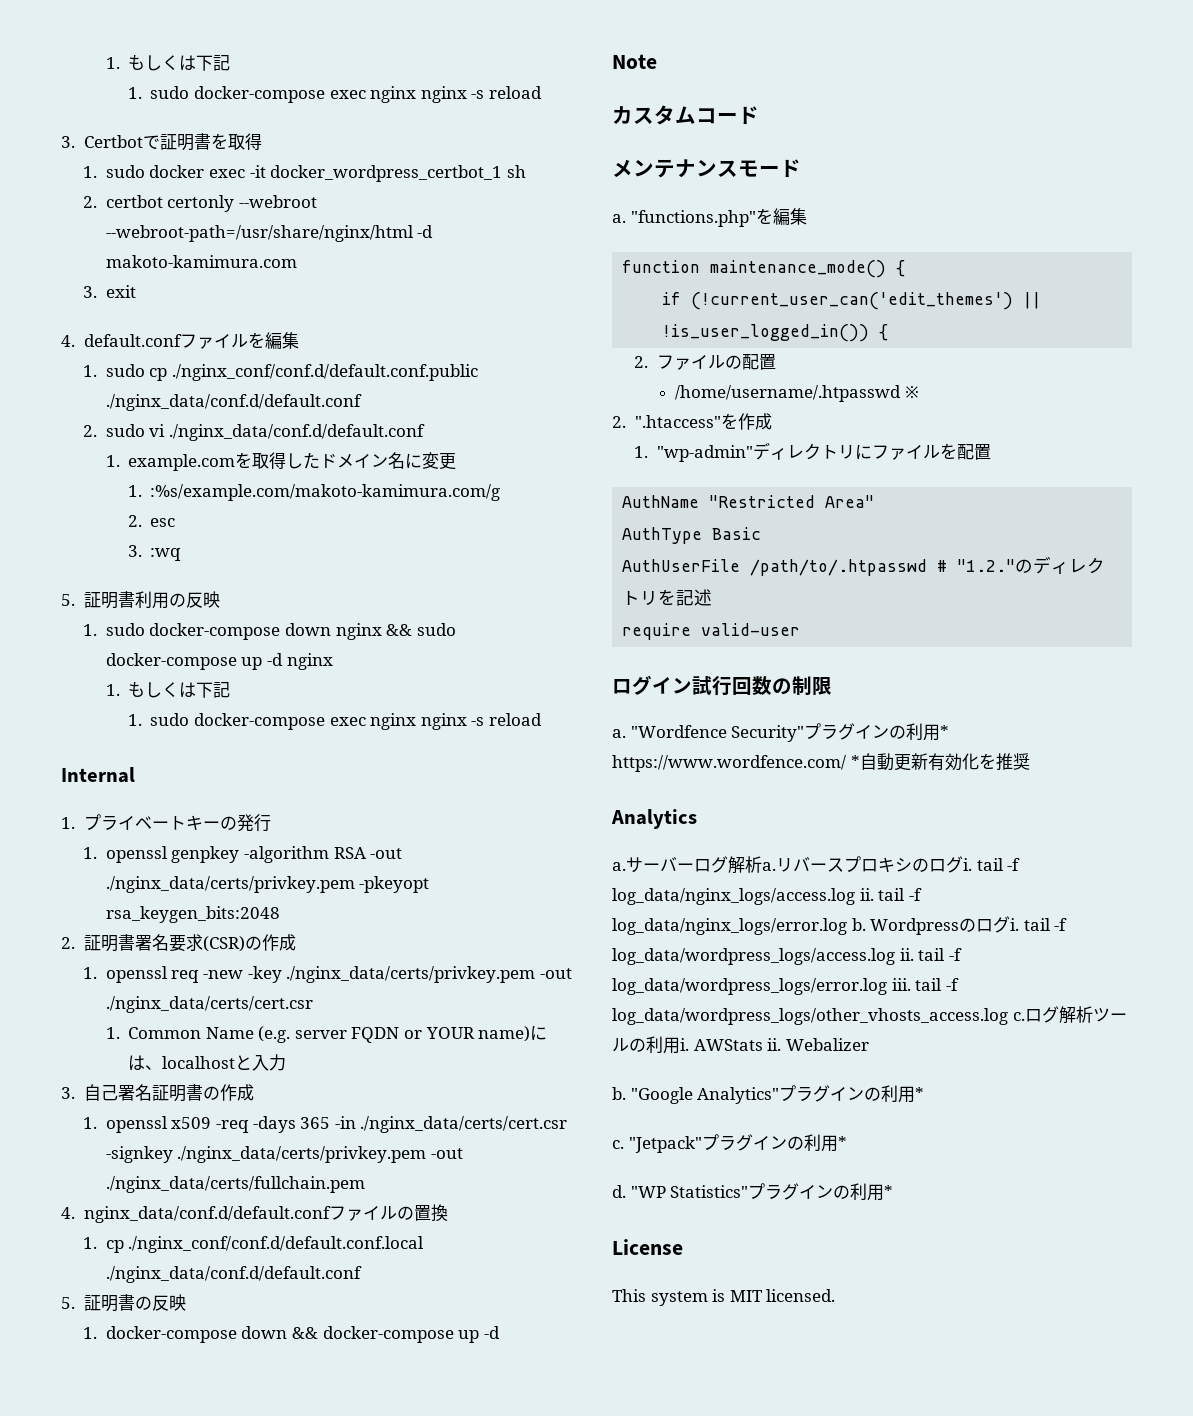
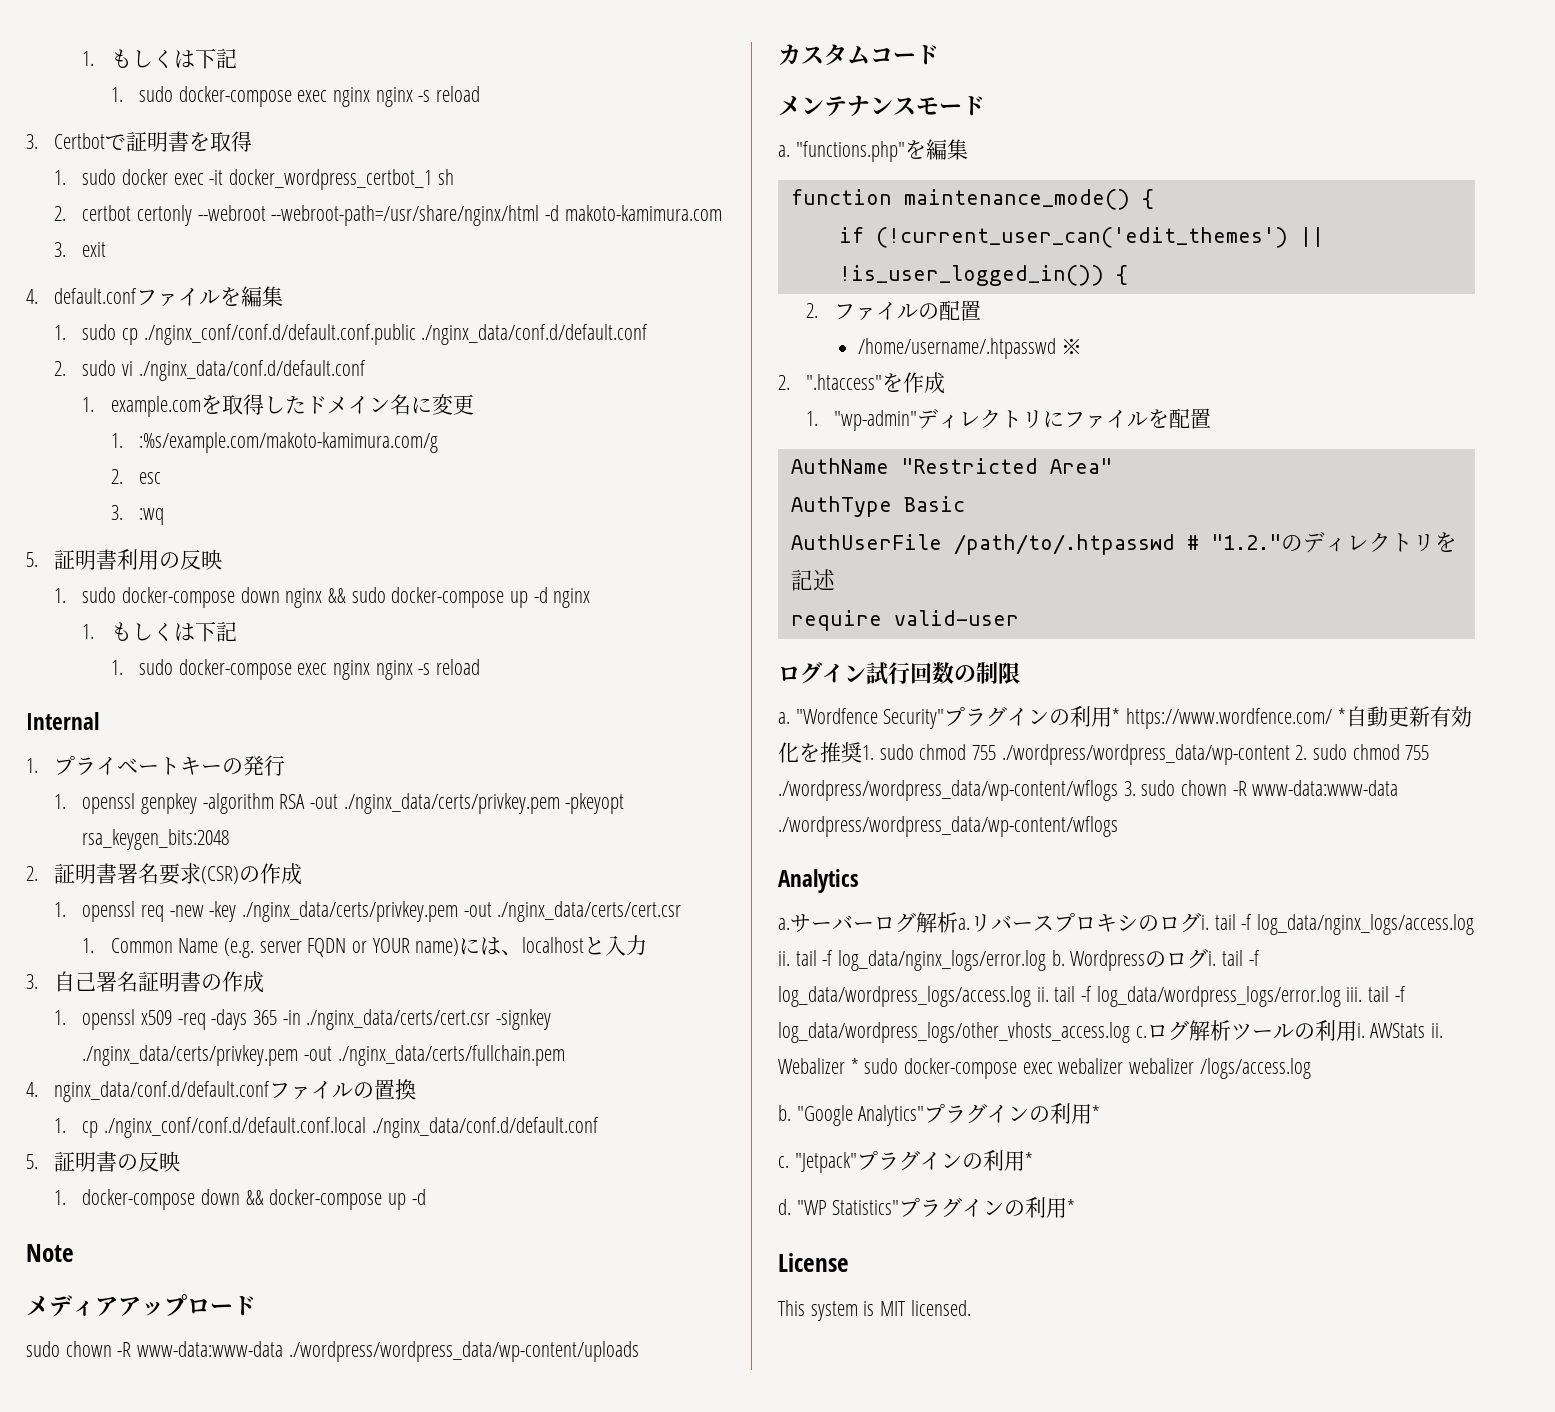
+ メディアアップロード
+ sudo chown -R www-data:www-data ./wordpress/wordpress_data/wp-content/uploads
- "Wordfence Security"プラグインの利用* https://www.wordfence.com/ *自動更新有効化を推奨
+ "Wordfence Security"プラグインの利用* https://www.wordfence.com/ *自動更新有効化を推奨1. sudo chmod 755 ./wordpress/wordpress_data/wp-content 2. sudo chmod 755 ./wordpress/wordpress_data/wp-content/wflogs 3. sudo chown -R www-data:www-data ./wordpress/wordpress_data/wp-content/wflogs
- Webalizer
+ Webalizer * sudo docker-compose exec webalizer webalizer /logs/access.log

